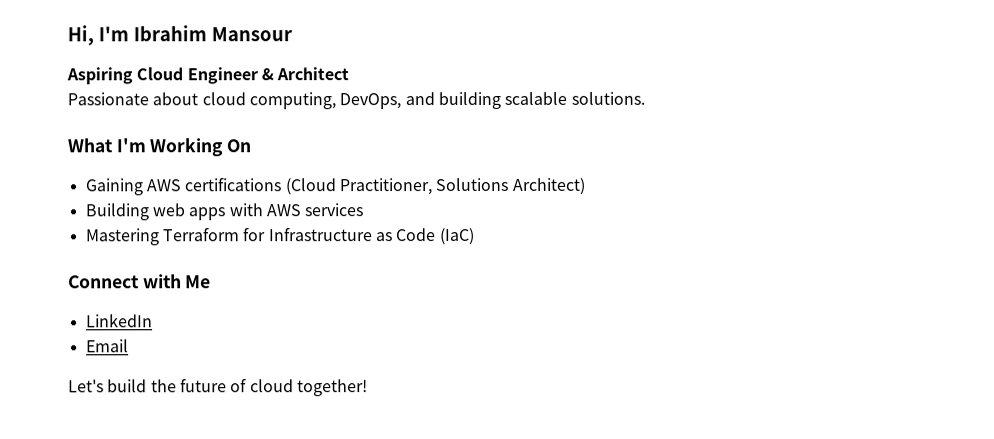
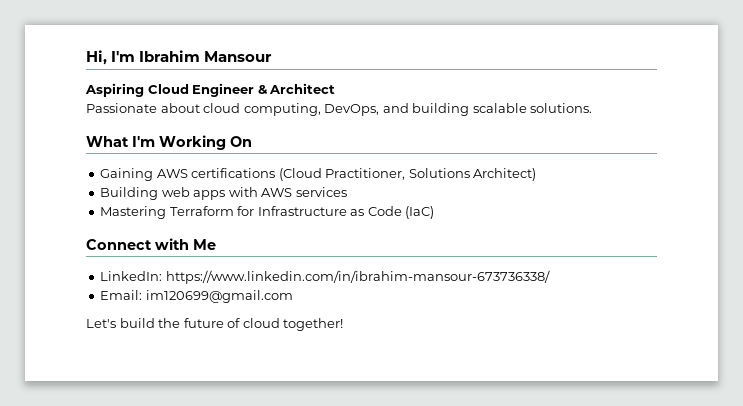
- LinkedIn
- Email
+ LinkedIn: https://www.linkedin.com/in/ibrahim-mansour-673736338/
+ Email: im120699@gmail.com

